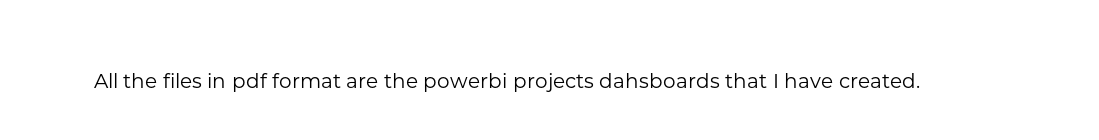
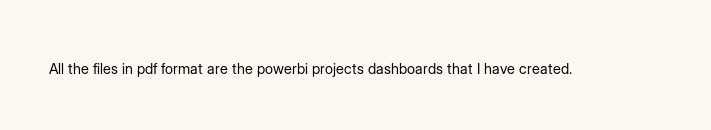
- All the files in pdf format are the powerbi projects dahsboards that I have created.
+ All the files in pdf format are the powerbi projects dashboards that I have created.

